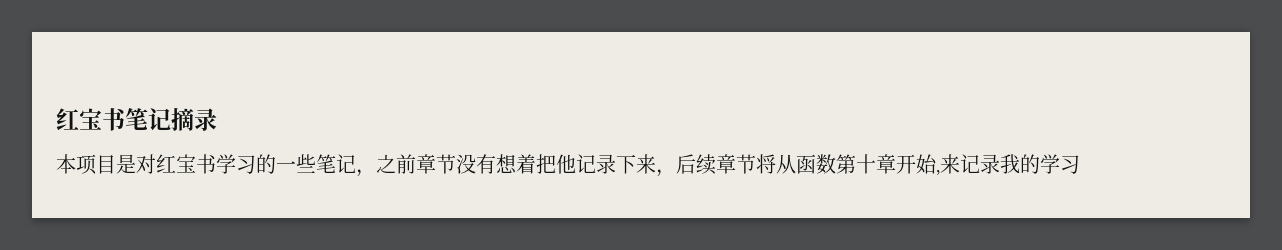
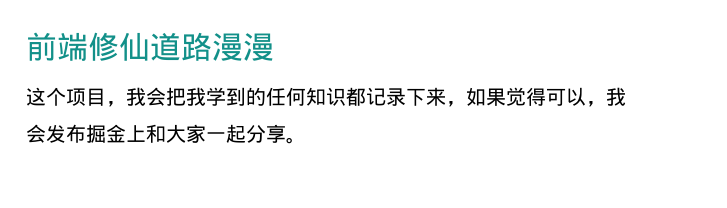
- 红宝书笔记摘录
- 本项目是对红宝书学习的一些笔记，之前章节没有想着把他记录下来，后续章节将从函数第十章开始,来记录我的学习
+ 前端修仙道路漫漫
+ 这个项目，我会把我学到的任何知识都记录下来，如果觉得可以，我会发布掘金上和大家一起分享。

